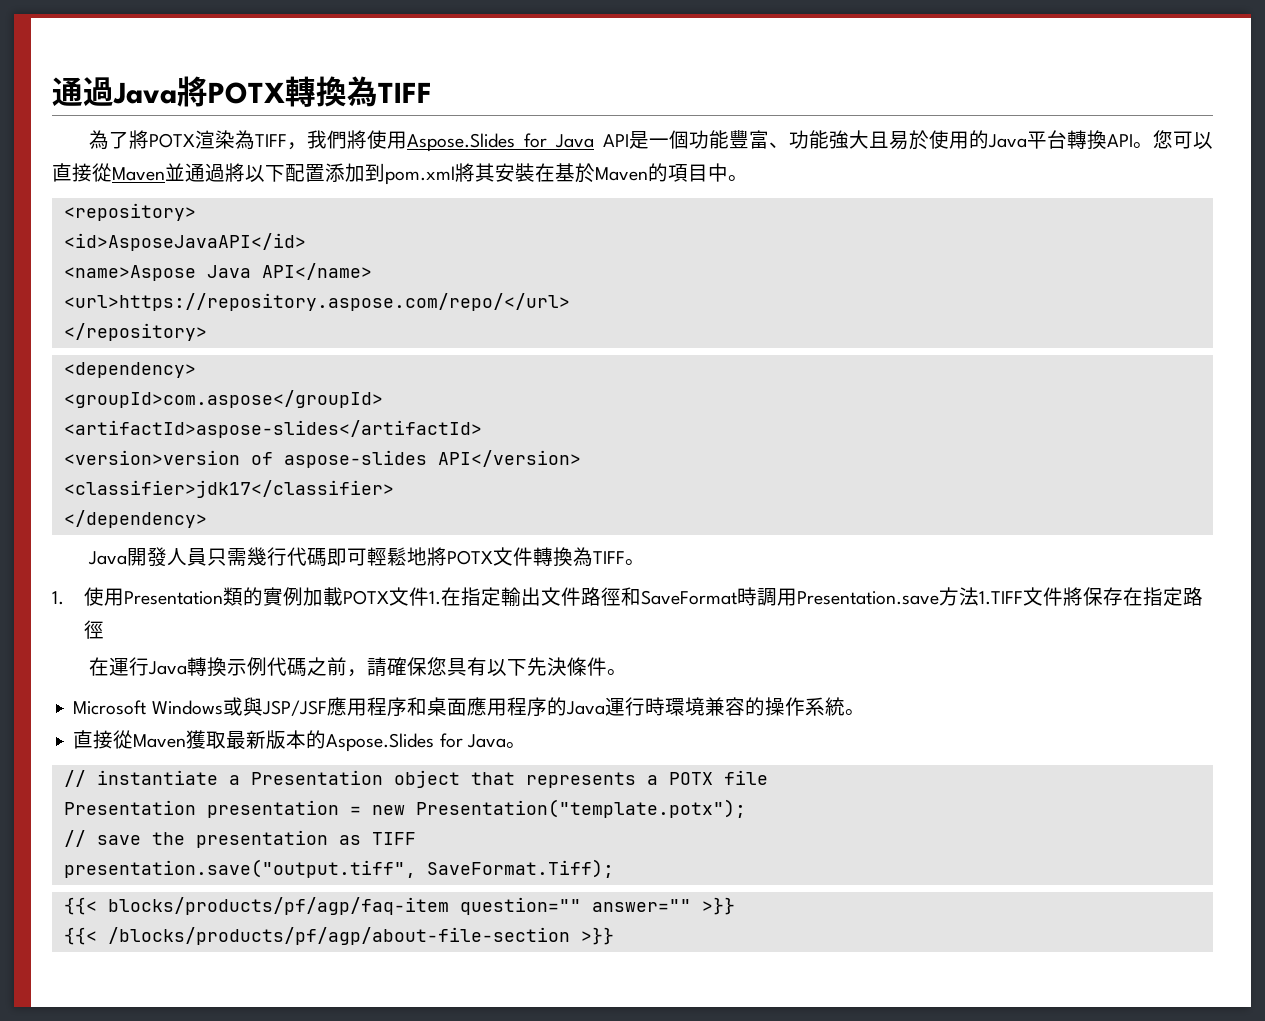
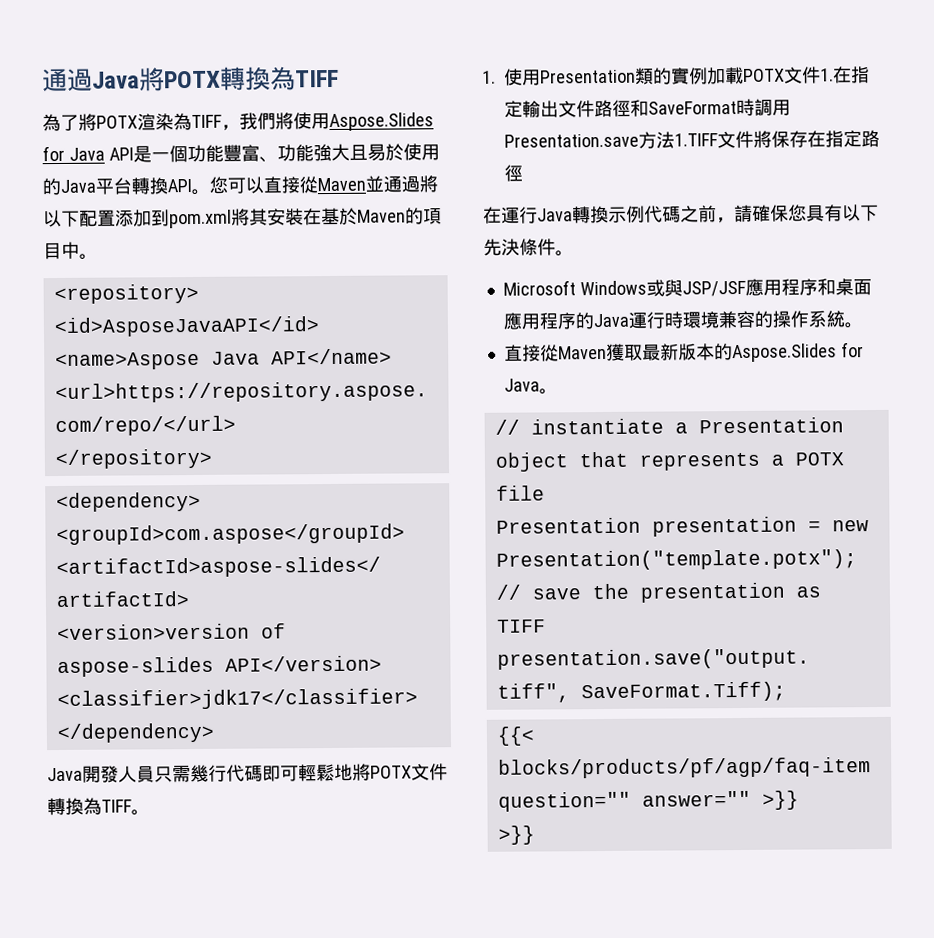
  {{< blocks/products/pf/agp/faq-item question="" answer="" >}}
- {{< /blocks/products/pf/agp/about-file-section >}}
+ >}}

